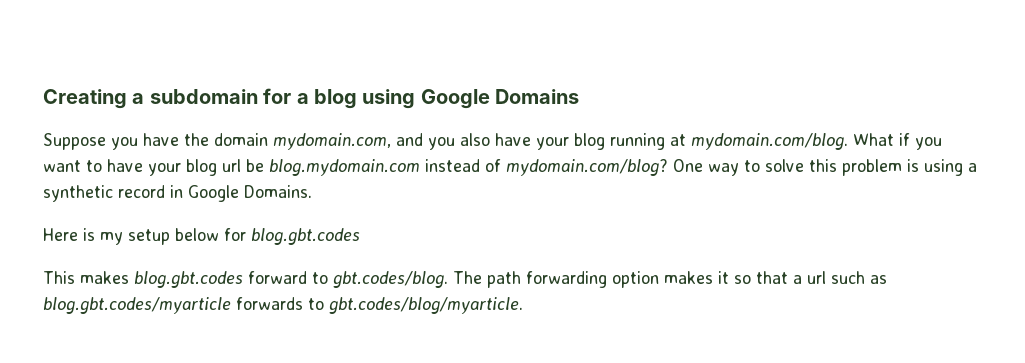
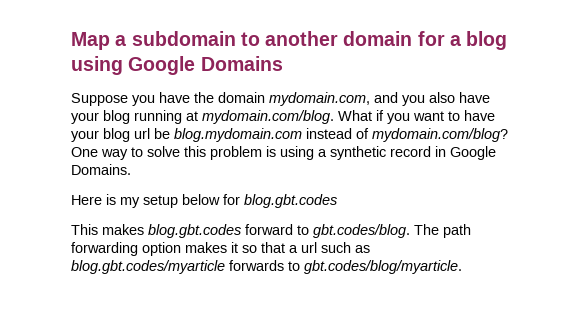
- Creating a subdomain for a blog using Google Domains
+ Map a subdomain to another domain for a blog using Google Domains

